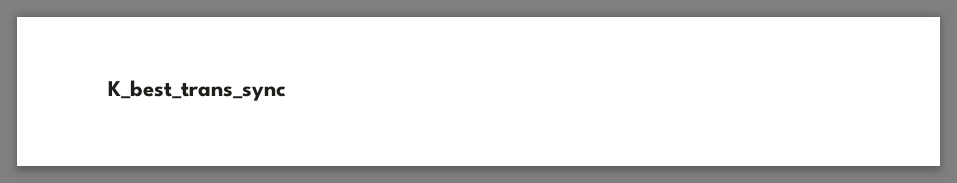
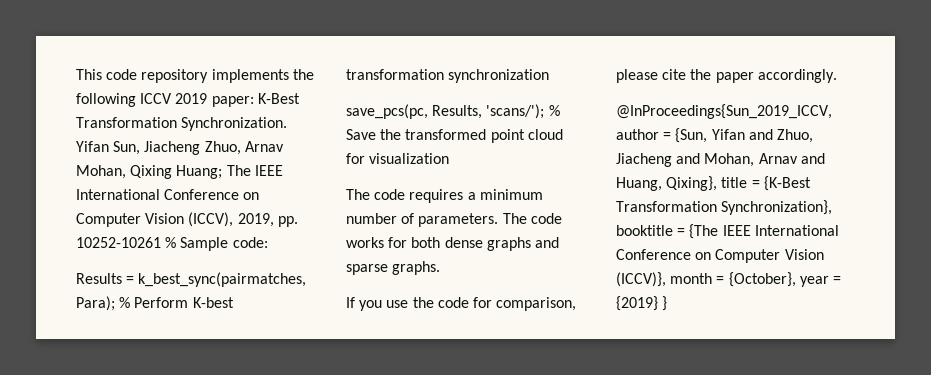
- K_best_trans_sync
+ This code repository implements the following ICCV 2019 paper: K-Best Transformation Synchronization. Yifan Sun, Jiacheng Zhuo, Arnav Mohan, Qixing Huang; The IEEE International Conference on Computer Vision (ICCV), 2019, pp. 10252-10261 % Sample code:
+ Results = k_best_sync(pairmatches, Para); % Perform K-best transformation synchronization
+ save_pcs(pc, Results, 'scans/'); % Save the transformed point cloud for visualization
+ The code requires a minimum number of parameters. The code works for both dense graphs and sparse graphs.
+ If you use the code for comparison, please cite the paper accordingly.
+ @InProceedings{Sun_2019_ICCV, author = {Sun, Yifan and Zhuo, Jiacheng and Mohan, Arnav and Huang, Qixing}, title = {K-Best Transformation Synchronization}, booktitle = {The IEEE International Conference on Computer Vision (ICCV)}, month = {October}, year = {2019} }

